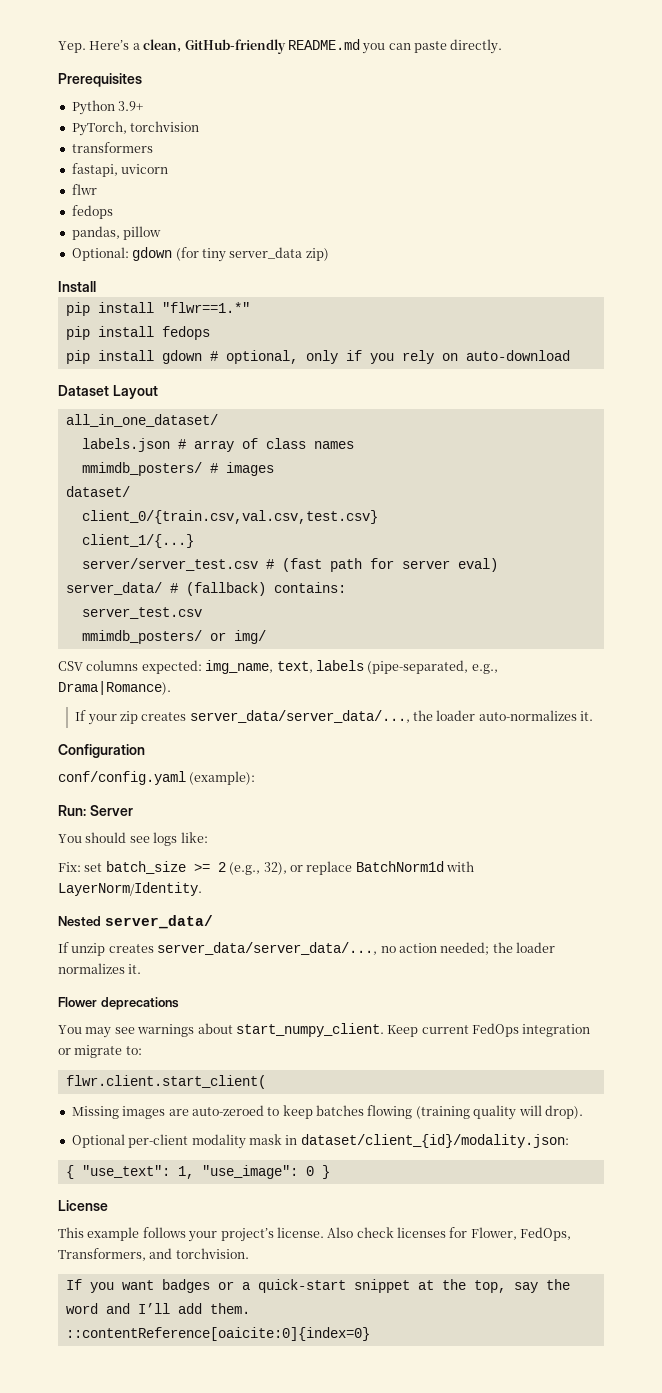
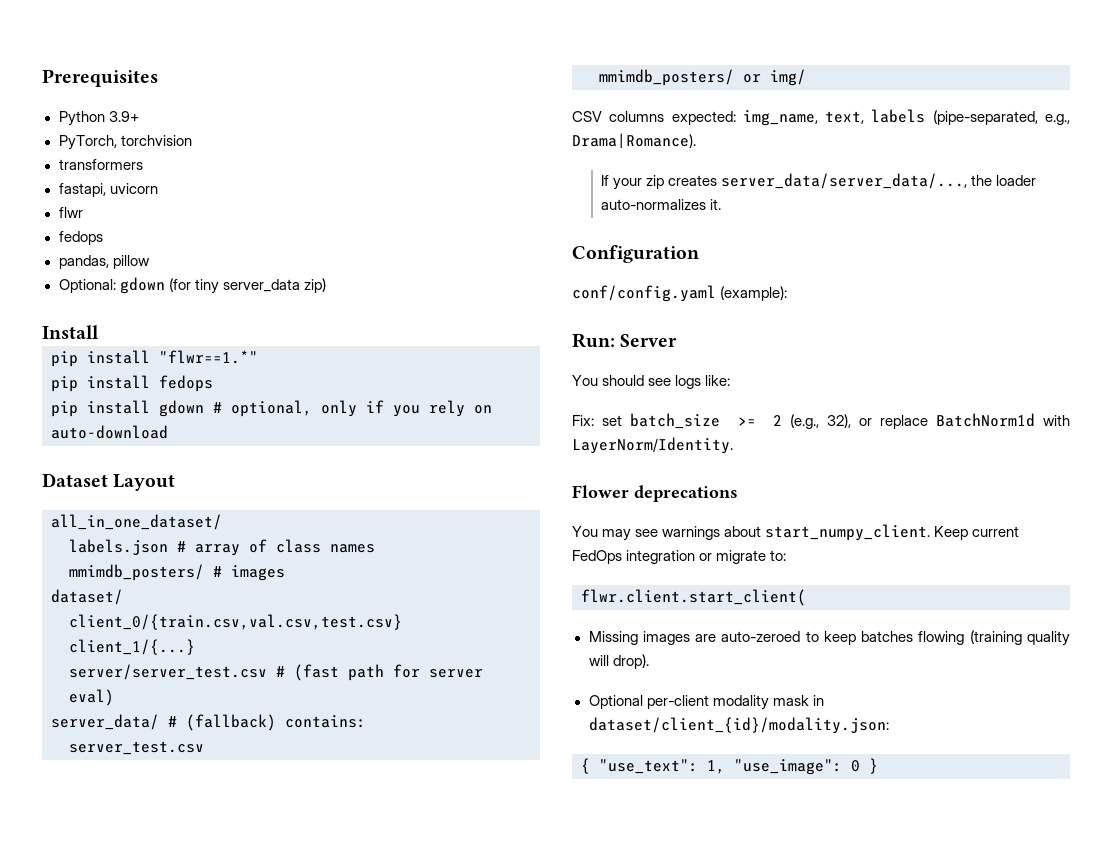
- Yep. Here’s a clean, GitHub-friendly README.md you can paste directly.
- Nested server_data/
- If unzip creates server_data/server_data/..., no action needed; the loader normalizes it.
- License
- This example follows your project’s license. Also check licenses for Flower, FedOps, Transformers, and torchvision.
- If you want badges or a quick-start snippet at the top, say the word and I’ll add them.
- ::contentReference[oaicite:0]{index=0}

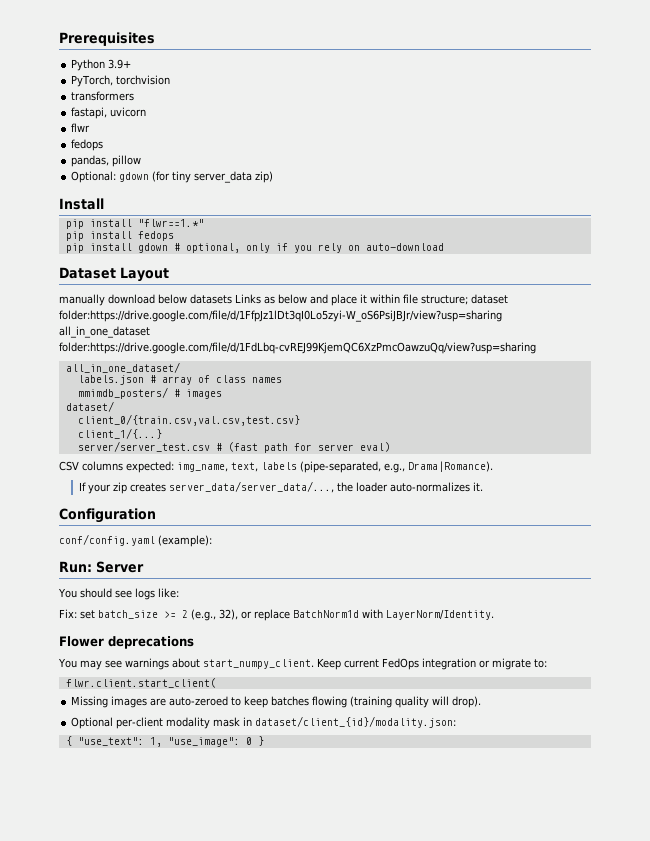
+ manually download below datasets Links as below and place it within file structure; dataset folder:https://drive.google.com/file/d/1FfpJz1lDt3qI0Lo5zyi-W_oS6PsiJBJr/view?usp=sharing all_in_one_dataset folder:https://drive.google.com/file/d/1FdLbq-cvREJ99KjemQC6XzPmcOawzuQq/view?usp=sharing
- server_data/ # (fallback) contains:
- server_test.csv
- mmimdb_posters/ or img/

